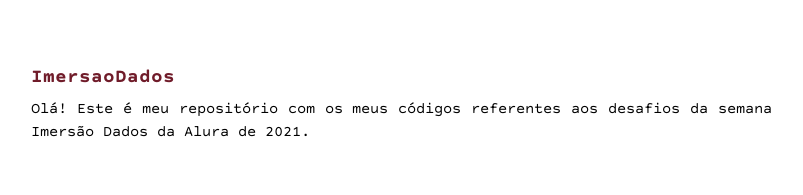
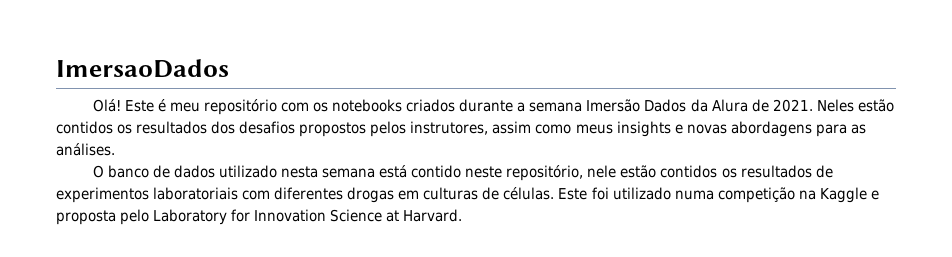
- Este é meu repositório com os meus códigos referentes aos desafios da semana Imersão Dados da Alura de 2021.
+ Este é meu repositório com os notebooks criados durante a semana Imersão Dados da Alura de 2021.
+ Neles estão contidos os resultados dos desafios propostos pelos instrutores, assim como meus insights e novas abordagens para as análises.
+ O banco de dados utilizado nesta semana está contido neste repositório, nele estão contidos os resultados de experimentos laboratoriais com diferentes drogas em culturas de células. Este foi utilizado numa competição na Kaggle e proposta pelo Laboratory for Innovation Science at Harvard.

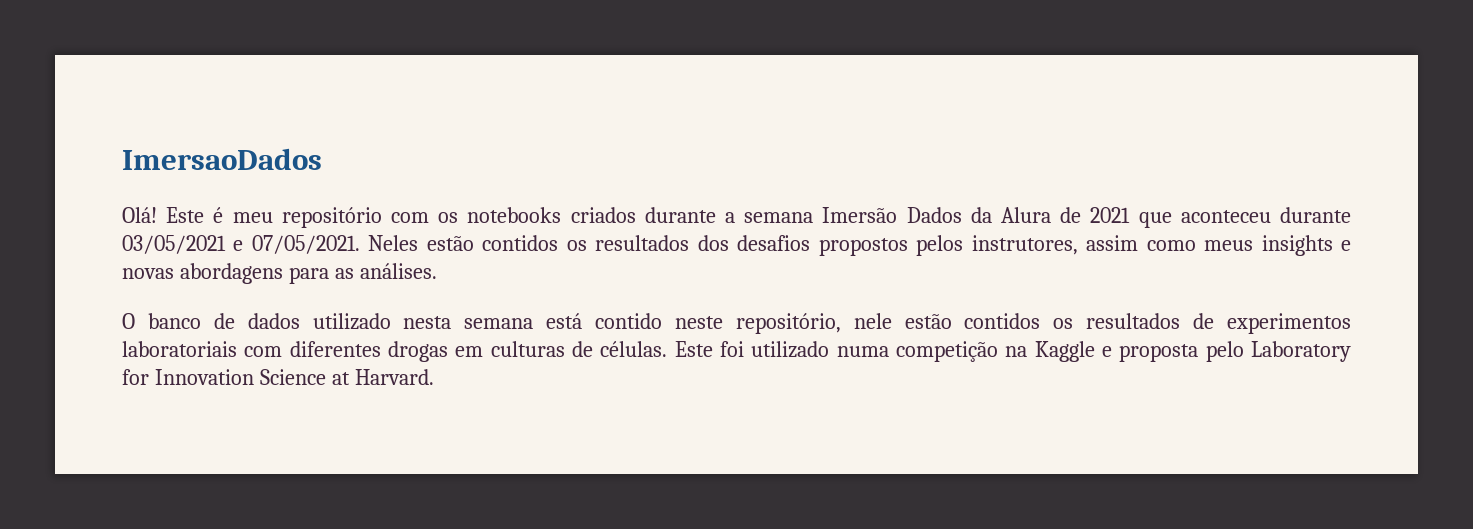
- Este é meu repositório com os notebooks criados durante a semana Imersão Dados da Alura de 2021.
+ Este é meu repositório com os notebooks criados durante a semana Imersão Dados da Alura de 2021 que aconteceu durante 03/05/2021 e 07/05/2021.

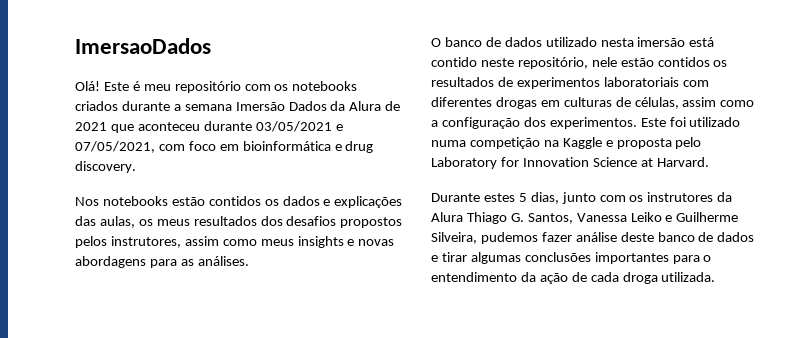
- Este é meu repositório com os notebooks criados durante a semana Imersão Dados da Alura de 2021 que aconteceu durante 03/05/2021 e 07/05/2021. Neles estão contidos os resultados dos desafios propostos pelos instrutores, assim como meus insights e novas abordagens para as análises.
+ Este é meu repositório com os notebooks criados durante a semana Imersão Dados da Alura de 2021 que aconteceu durante 03/05/2021 e 07/05/2021, com foco em bioinformática e drug discovery.
+ Nos notebooks estão contidos os dados e explicações das aulas, os meus resultados dos desafios propostos pelos instrutores, assim como meus insights e novas abordagens para as análises.
- O banco de dados utilizado nesta semana está contido neste repositório, nele estão contidos os resultados de experimentos laboratoriais com diferentes drogas em culturas de células.
+ O banco de dados utilizado nesta imersão está contido neste repositório, nele estão contidos os resultados de experimentos laboratoriais com diferentes drogas em culturas de células, assim como a configuração dos experimentos.
+ Durante estes 5 dias, junto com os instrutores da Alura Thiago G. Santos, Vanessa Leiko e Guilherme Silveira, pudemos fazer análise deste banco de dados e tirar algumas conclusões importantes para o entendimento da ação de cada droga utilizada.

